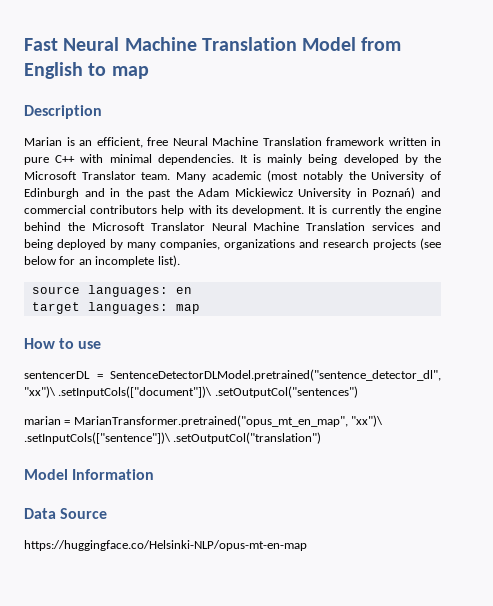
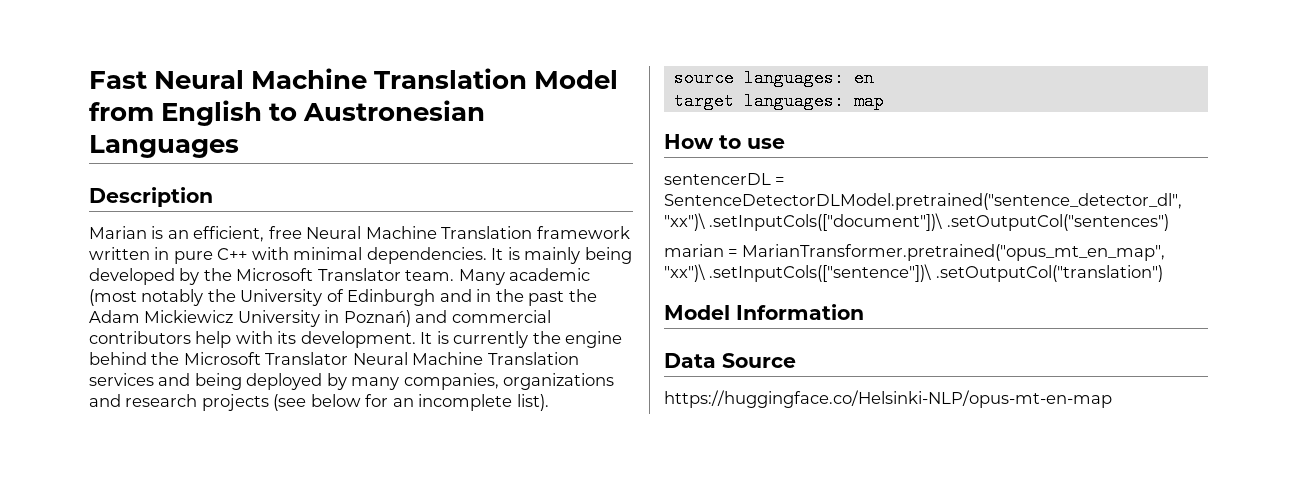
- Fast Neural Machine Translation Model from English to map
+ Fast Neural Machine Translation Model from English to Austronesian Languages

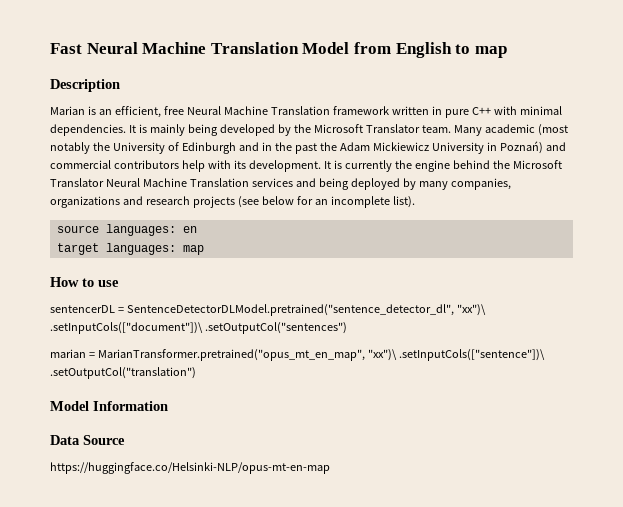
- Fast Neural Machine Translation Model from English to Austronesian Languages
+ Fast Neural Machine Translation Model from English to map

